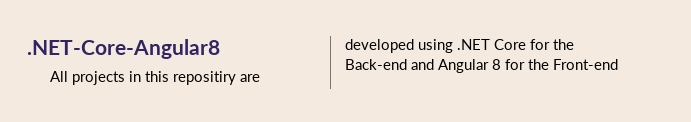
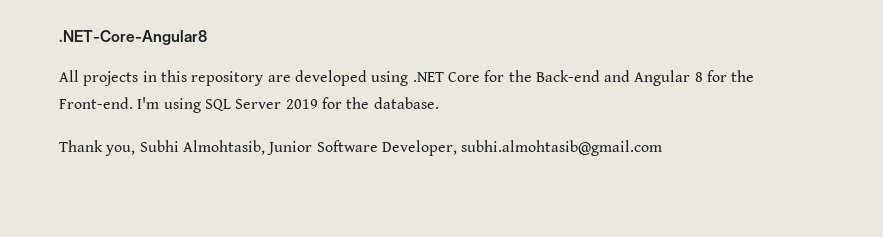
- All projects in this repositiry are developed using .NET Core for the Back-end and Angular 8 for the Front-end
+ All projects in this repository are developed using .NET Core for the Back-end and Angular 8 for the Front-end. I'm using SQL Server 2019 for the database.
+ Thank you, Subhi Almohtasib, Junior Software Developer, subhi.almohtasib@gmail.com

